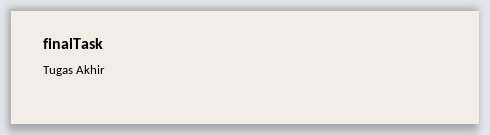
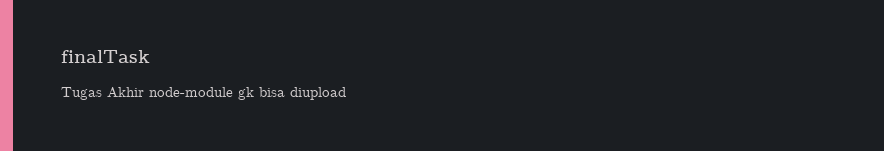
- Tugas Akhir
+ Tugas Akhir node-module gk bisa diupload

